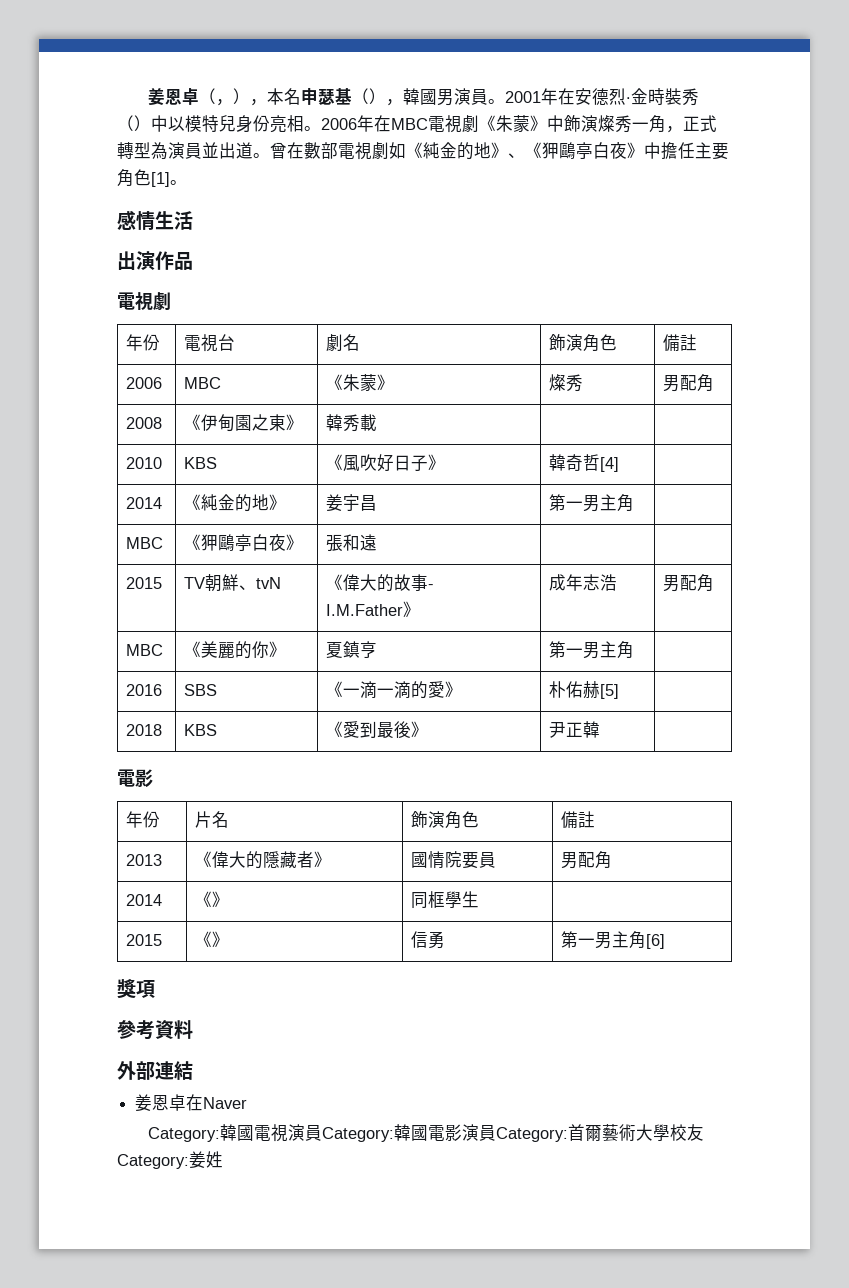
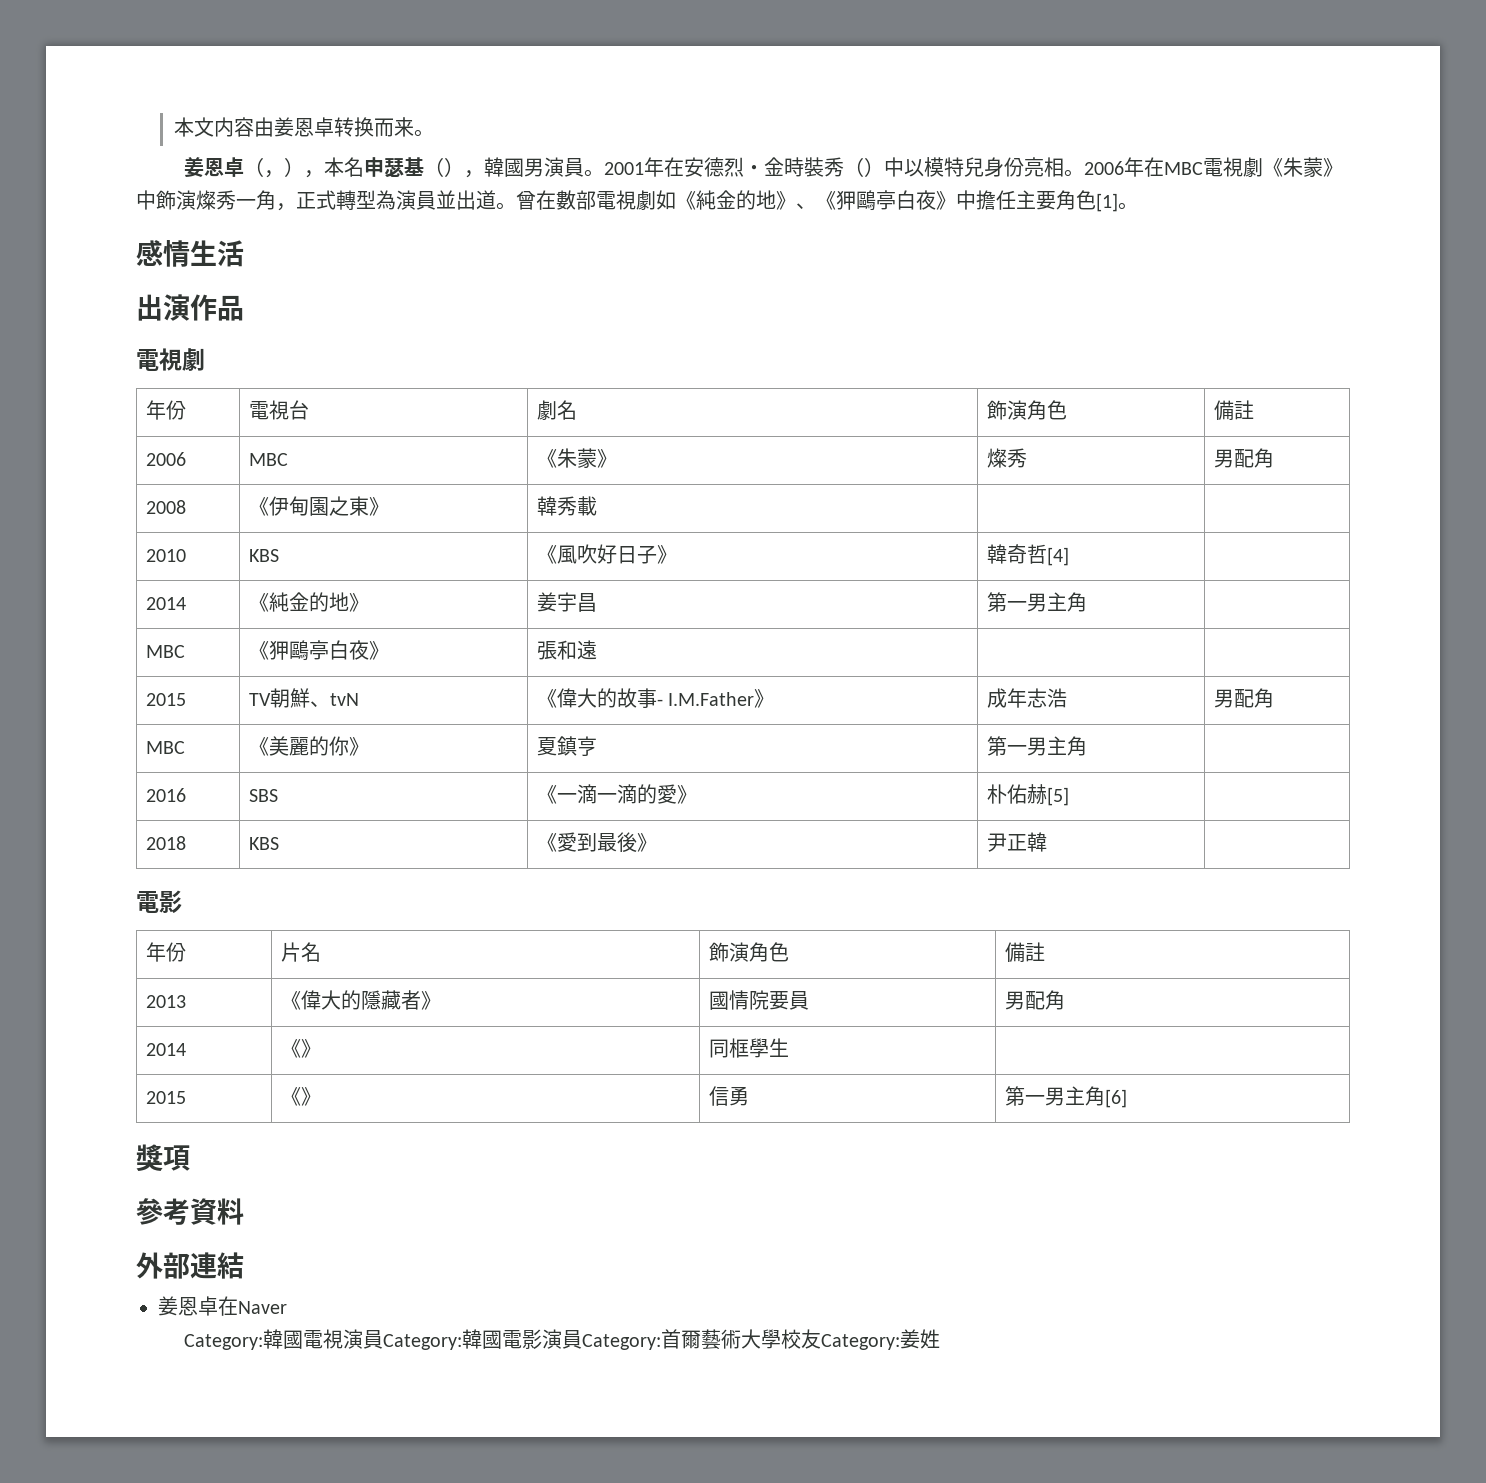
+ 本文内容由姜恩卓转换而来。

